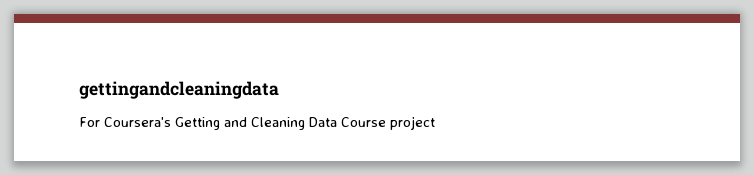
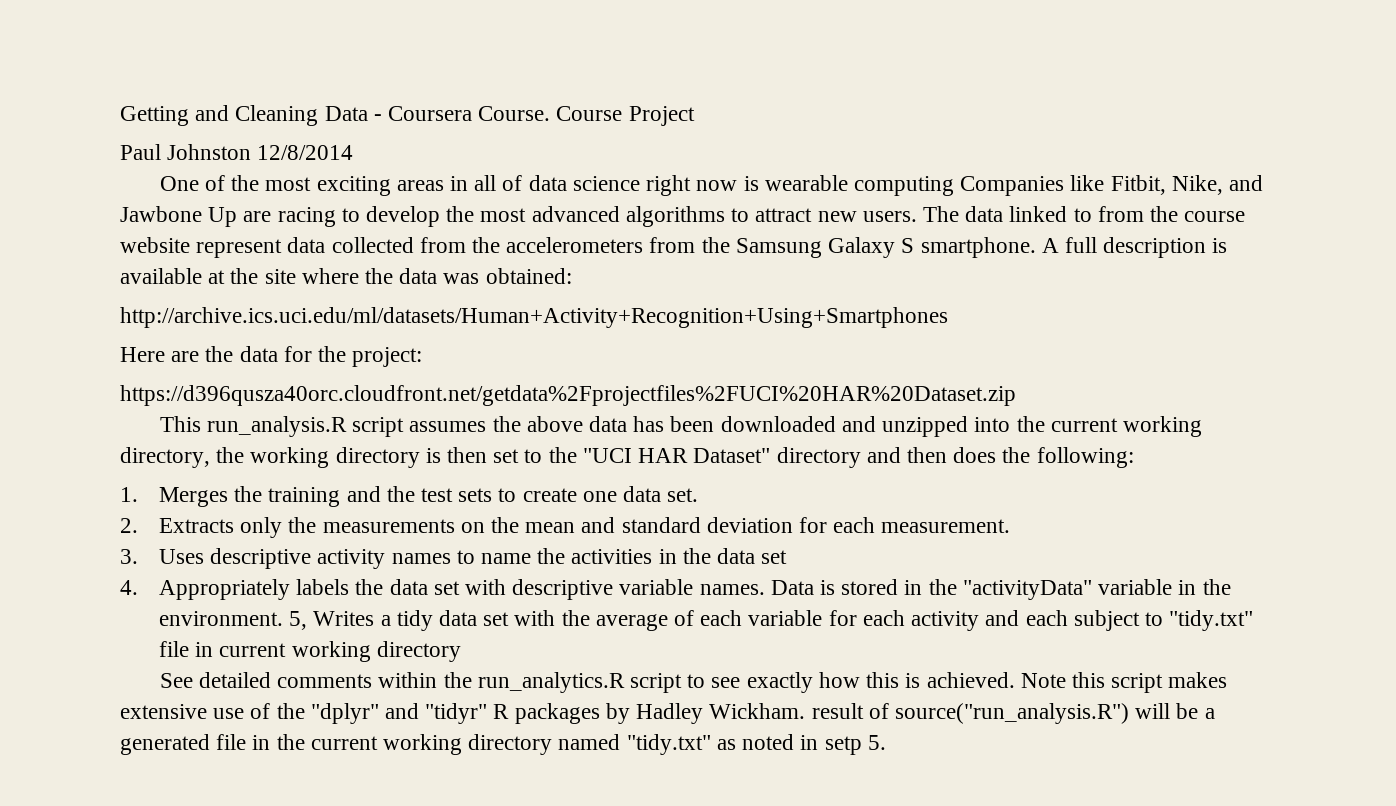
- gettingandcleaningdata
- For Coursera's Getting and Cleaning Data Course project
+ Getting and Cleaning Data - Coursera Course. Course Project
+ Paul Johnston 12/8/2014
+ One of the most exciting areas in all of data science right now is wearable computing Companies like Fitbit, Nike, and Jawbone Up are racing to develop the most advanced algorithms to attract new users. The data linked to from the course website represent data collected from the accelerometers from the Samsung Galaxy S smartphone. A full description is available at the site where the data was obtained:
+ http://archive.ics.uci.edu/ml/datasets/Human+Activity+Recognition+Using+Smartphones
+ Here are the data for the project:
+ https://d396qusza40orc.cloudfront.net/getdata%2Fprojectfiles%2FUCI%20HAR%20Dataset.zip
+ This run_analysis.R script assumes the above data has been downloaded and unzipped into the current working directory, the working directory is then set to the "UCI HAR Dataset" directory and then does the following:
+ 1. Merges the training and the test sets to create one data set.
+ 2. Extracts only the measurements on the mean and standard deviation for each measurement.
+ 3. Uses descriptive activity names to name the activities in the data set
+ 4. Appropriately labels the data set with descriptive variable names. Data is stored in the "activityData" variable in the environment. 5, Writes a tidy data set with the average of each variable for each activity and each subject to "tidy.txt" file in current working directory
+ See detailed comments within the run_analytics.R script to see exactly how this is achieved. Note this script makes extensive use of the "dplyr" and "tidyr" R packages by Hadley Wickham. result of source("run_analysis.R") will be a generated file in the current working directory named "tidy.txt" as noted in setp 5.

